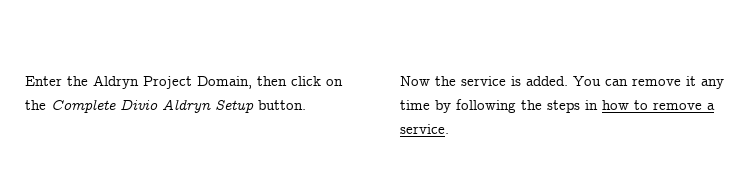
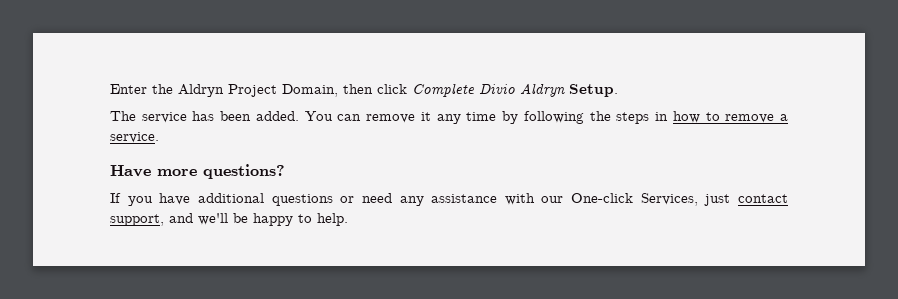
- Enter the Aldryn Project Domain, then click on the Complete Divio Aldryn Setup button.
- Now the service is added.
+ Enter the Aldryn Project Domain, then click Complete Divio Aldryn Setup.
+ The service has been added.
+ Have more questions?
+ If you have additional questions or need any assistance with our One-click Services, just contact support, and we'll be happy to help.

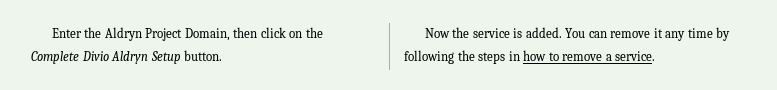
- Enter the Aldryn Project Domain, then click Complete Divio Aldryn Setup.
- The service has been added.
+ Enter the Aldryn Project Domain, then click on the Complete Divio Aldryn Setup button.
+ Now the service is added.
- Have more questions?
- If you have additional questions or need any assistance with our One-click Services, just contact support, and we'll be happy to help.

